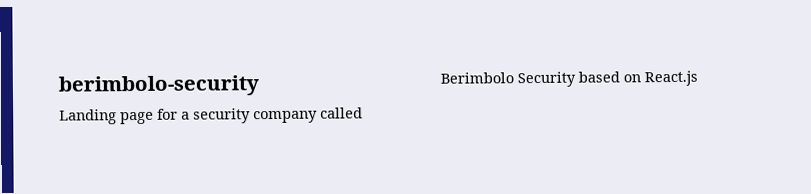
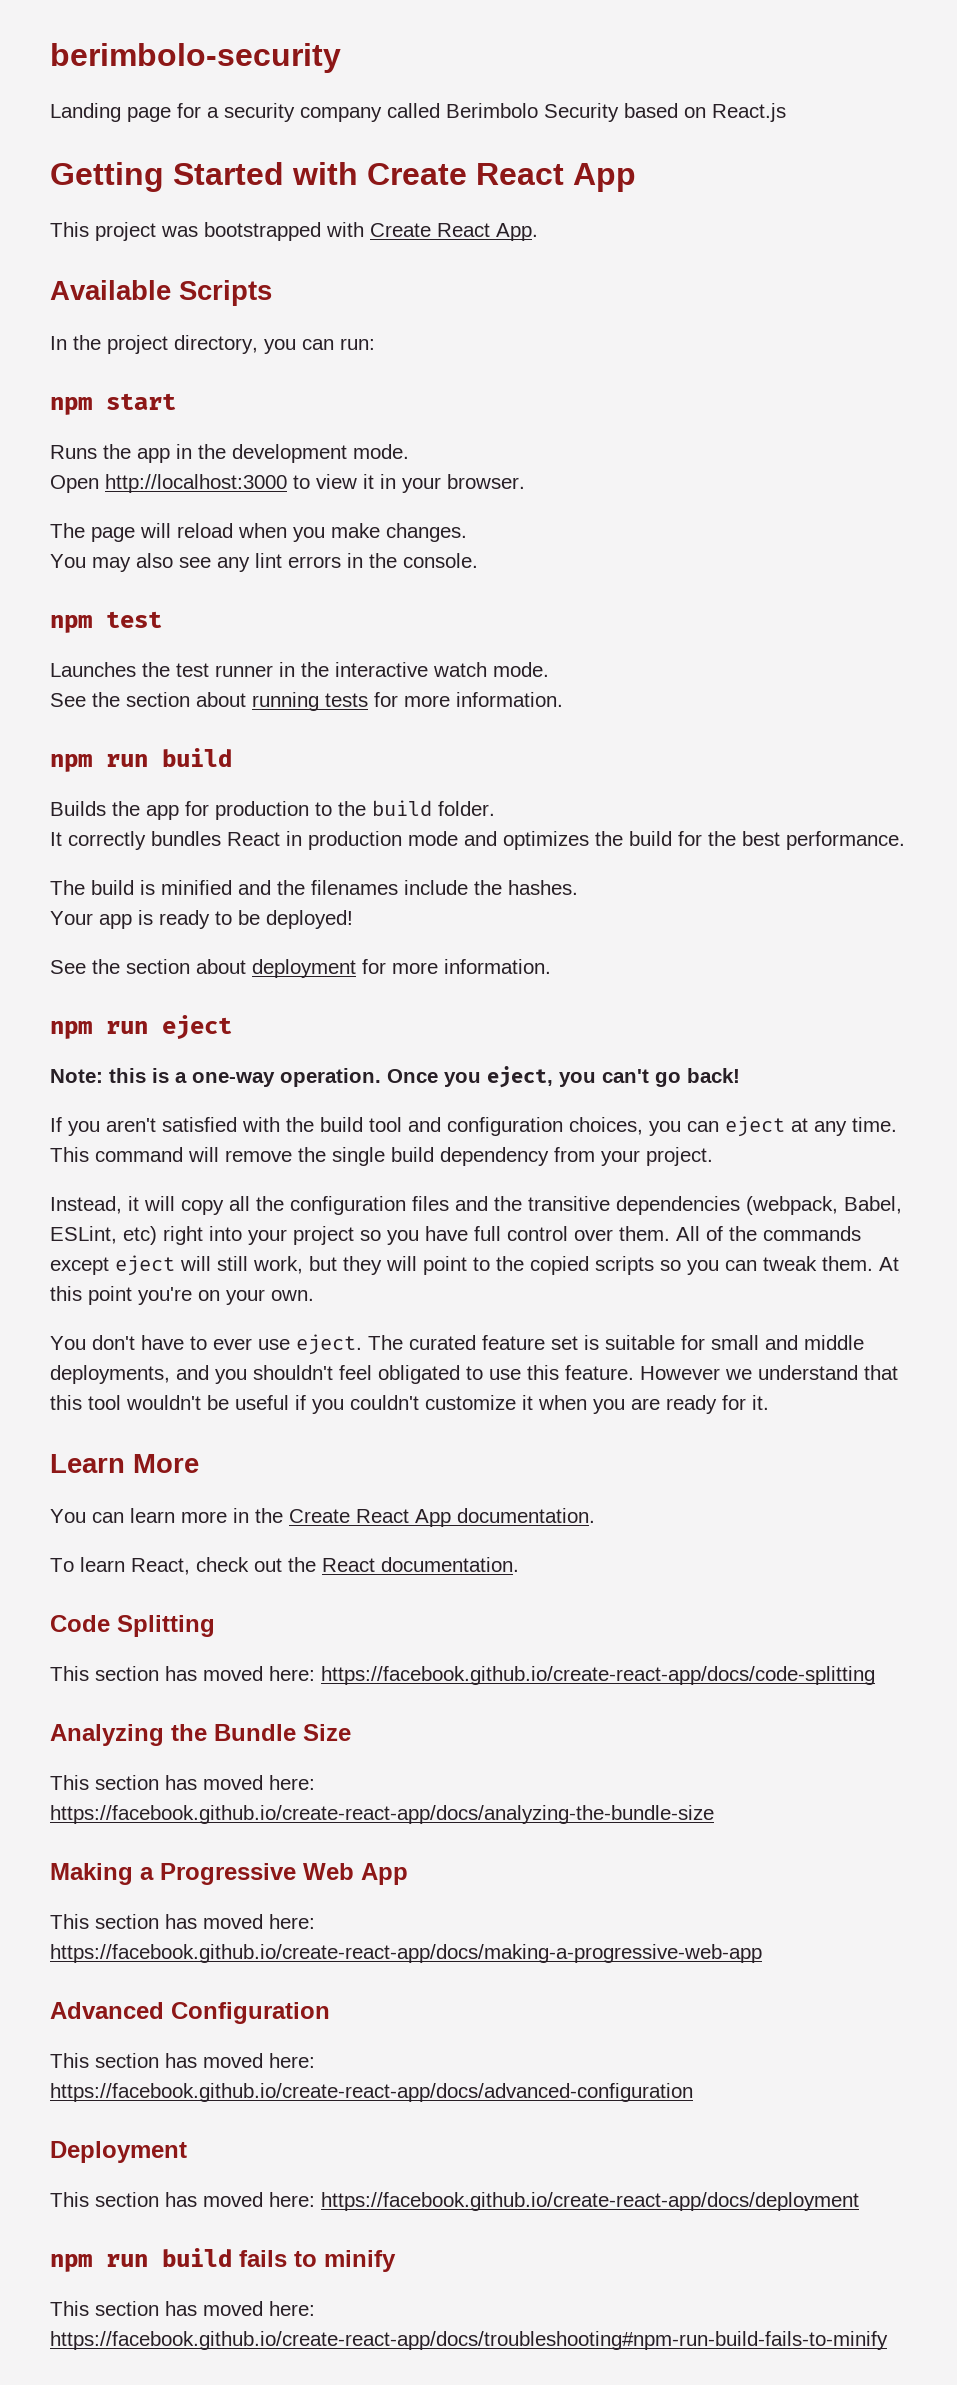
+ Getting Started with Create React App
+ This project was bootstrapped with Create React App.
+ Available Scripts
+ In the project directory, you can run:
+ npm start
+ Runs the app in the development mode.
+ Open http://localhost:3000 to view it in your browser.
+ The page will reload when you make changes.
+ You may also see any lint errors in the console.
+ npm test
+ Launches the test runner in the interactive watch mode.
+ See the section about running tests for more information.
+ npm run build
+ Builds the app for production to the build folder.
+ It correctly bundles React in production mode and optimizes the build for the best performance.
+ The build is minified and the filenames include the hashes.
+ Your app is ready to be deployed!
+ See the section about deployment for more information.
+ npm run eject
+ Note: this is a one-way operation. Once you eject, you can't go back!
+ If you aren't satisfied with the build tool and configuration choices, you can eject at any time. This command will remove the single build dependency from your project.
+ Instead, it will copy all the configuration files and the transitive dependencies (webpack, Babel, ESLint, etc) right into your project so you have full control over them. All of the commands except eject will still work, but they will point to the copied scripts so you can tweak them. At this point you're on your own.
+ You don't have to ever use eject. The curated feature set is suitable for small and middle deployments, and you shouldn't feel obligated to use this feature. However we understand that this tool wouldn't be useful if you couldn't customize it when you are ready for it.
+ Learn More
+ You can learn more in the Create React App documentation.
+ To learn React, check out the React documentation.
+ Code Splitting
+ This section has moved here: https://facebook.github.io/create-react-app/docs/code-splitting
+ Analyzing the Bundle Size
+ This section has moved here: https://facebook.github.io/create-react-app/docs/analyzing-the-bundle-size
+ Making a Progressive Web App
+ This section has moved here: https://facebook.github.io/create-react-app/docs/making-a-progressive-web-app
+ Advanced Configuration
+ This section has moved here: https://facebook.github.io/create-react-app/docs/advanced-configuration
+ Deployment
+ This section has moved here: https://facebook.github.io/create-react-app/docs/deployment
+ npm run build fails to minify
+ This section has moved here: https://facebook.github.io/create-react-app/docs/troubleshooting#npm-run-build-fails-to-minify

